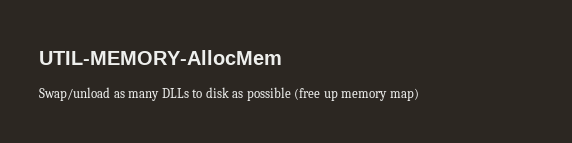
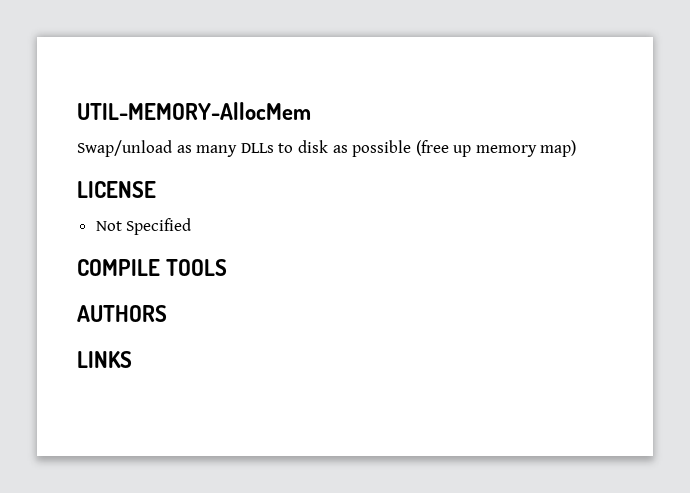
+ LICENSE
+ Not Specified
+ COMPILE TOOLS
+ AUTHORS
+ LINKS

